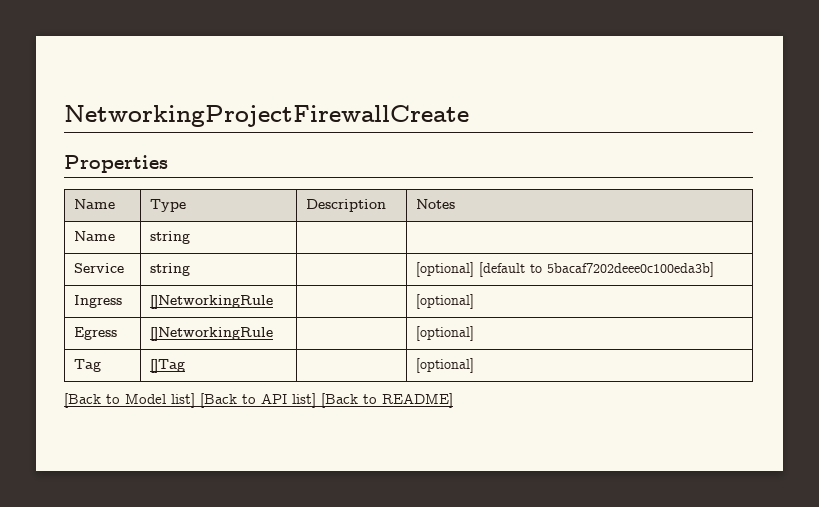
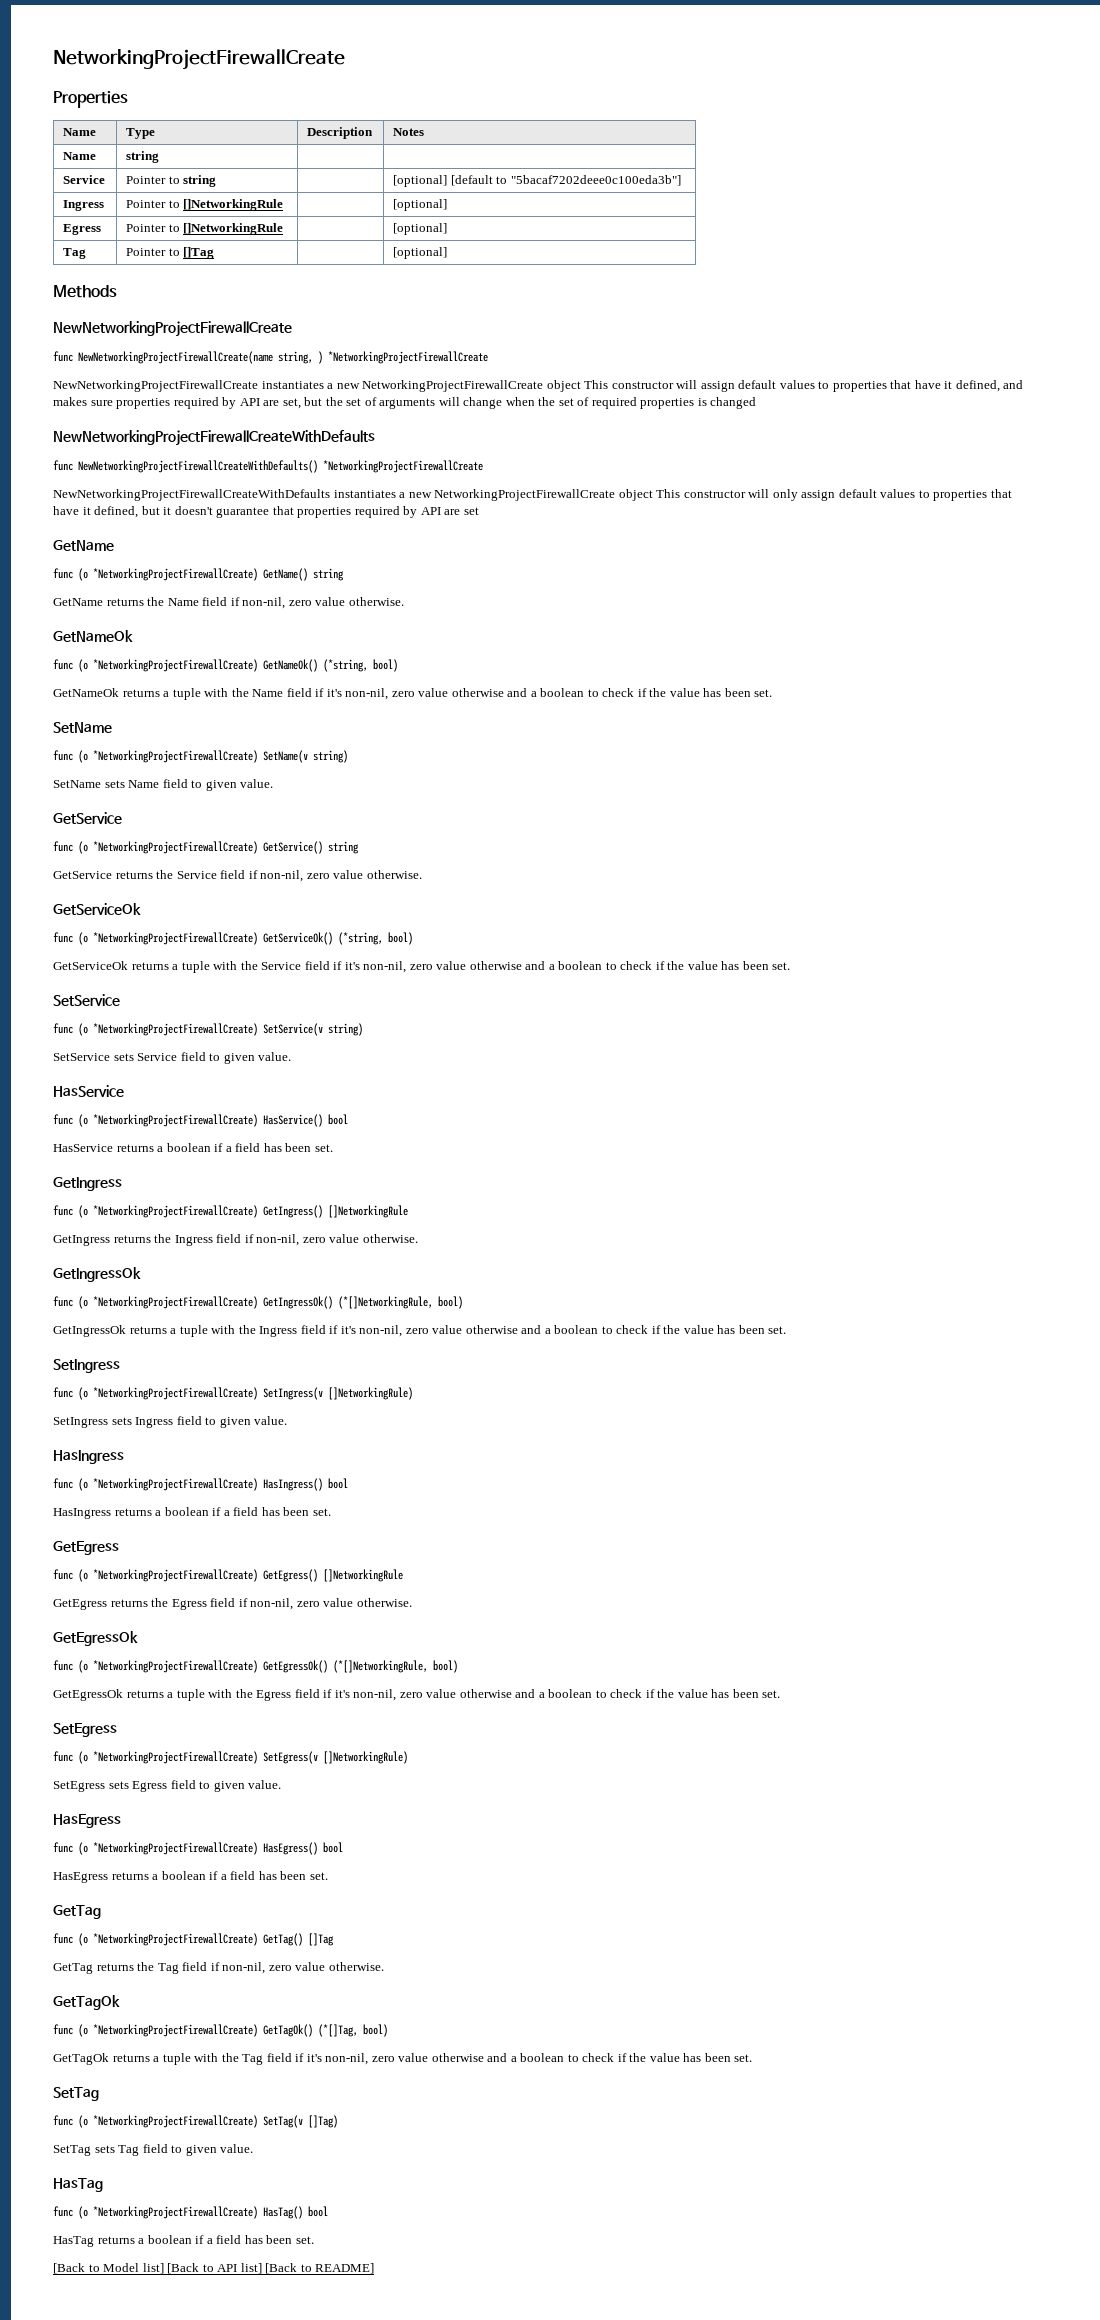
- Service | string | | [optional] [default to 5bacaf7202deee0c100eda3b]
+ Service | Pointer to string | | [optional] [default to "5bacaf7202deee0c100eda3b"]
- Ingress | []NetworkingRule | | [optional]
+ Ingress | Pointer to []NetworkingRule | | [optional]
- Egress | []NetworkingRule | | [optional]
+ Egress | Pointer to []NetworkingRule | | [optional]
- Tag | []Tag | | [optional]
+ Tag | Pointer to []Tag | | [optional]
+ Methods
+ NewNetworkingProjectFirewallCreate
+ func NewNetworkingProjectFirewallCreate(name string, ) *NetworkingProjectFirewallCreate
+ NewNetworkingProjectFirewallCreate instantiates a new NetworkingProjectFirewallCreate object This constructor will assign default values to properties that have it defined, and makes sure properties required by API are set, but the set of arguments will change when the set of required properties is changed
+ NewNetworkingProjectFirewallCreateWithDefaults
+ func NewNetworkingProjectFirewallCreateWithDefaults() *NetworkingProjectFirewallCreate
+ NewNetworkingProjectFirewallCreateWithDefaults instantiates a new NetworkingProjectFirewallCreate object This constructor will only assign default values to properties that have it defined, but it doesn't guarantee that properties required by API are set
+ GetName
+ func (o *NetworkingProjectFirewallCreate) GetName() string
+ GetName returns the Name field if non-nil, zero value otherwise.
+ GetNameOk
+ func (o *NetworkingProjectFirewallCreate) GetNameOk() (*string, bool)
+ GetNameOk returns a tuple with the Name field if it's non-nil, zero value otherwise and a boolean to check if the value has been set.
+ SetName
+ func (o *NetworkingProjectFirewallCreate) SetName(v string)
+ SetName sets Name field to given value.
+ GetService
+ func (o *NetworkingProjectFirewallCreate) GetService() string
+ GetService returns the Service field if non-nil, zero value otherwise.
+ GetServiceOk
+ func (o *NetworkingProjectFirewallCreate) GetServiceOk() (*string, bool)
+ GetServiceOk returns a tuple with the Service field if it's non-nil, zero value otherwise and a boolean to check if the value has been set.
+ SetService
+ func (o *NetworkingProjectFirewallCreate) SetService(v string)
+ SetService sets Service field to given value.
+ HasService
+ func (o *NetworkingProjectFirewallCreate) HasService() bool
+ HasService returns a boolean if a field has been set.
+ GetIngress
+ func (o *NetworkingProjectFirewallCreate) GetIngress() []NetworkingRule
+ GetIngress returns the Ingress field if non-nil, zero value otherwise.
+ GetIngressOk
+ func (o *NetworkingProjectFirewallCreate) GetIngressOk() (*[]NetworkingRule, bool)
+ GetIngressOk returns a tuple with the Ingress field if it's non-nil, zero value otherwise and a boolean to check if the value has been set.
+ SetIngress
+ func (o *NetworkingProjectFirewallCreate) SetIngress(v []NetworkingRule)
+ SetIngress sets Ingress field to given value.
+ HasIngress
+ func (o *NetworkingProjectFirewallCreate) HasIngress() bool
+ HasIngress returns a boolean if a field has been set.
+ GetEgress
+ func (o *NetworkingProjectFirewallCreate) GetEgress() []NetworkingRule
+ GetEgress returns the Egress field if non-nil, zero value otherwise.
+ GetEgressOk
+ func (o *NetworkingProjectFirewallCreate) GetEgressOk() (*[]NetworkingRule, bool)
+ GetEgressOk returns a tuple with the Egress field if it's non-nil, zero value otherwise and a boolean to check if the value has been set.
+ SetEgress
+ func (o *NetworkingProjectFirewallCreate) SetEgress(v []NetworkingRule)
+ SetEgress sets Egress field to given value.
+ HasEgress
+ func (o *NetworkingProjectFirewallCreate) HasEgress() bool
+ HasEgress returns a boolean if a field has been set.
+ GetTag
+ func (o *NetworkingProjectFirewallCreate) GetTag() []Tag
+ GetTag returns the Tag field if non-nil, zero value otherwise.
+ GetTagOk
+ func (o *NetworkingProjectFirewallCreate) GetTagOk() (*[]Tag, bool)
+ GetTagOk returns a tuple with the Tag field if it's non-nil, zero value otherwise and a boolean to check if the value has been set.
+ SetTag
+ func (o *NetworkingProjectFirewallCreate) SetTag(v []Tag)
+ SetTag sets Tag field to given value.
+ HasTag
+ func (o *NetworkingProjectFirewallCreate) HasTag() bool
+ HasTag returns a boolean if a field has been set.

